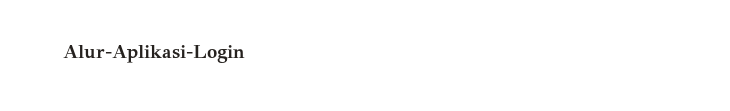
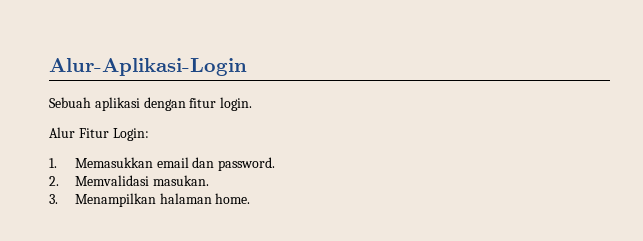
+ Sebuah aplikasi dengan fitur login.
+ Alur Fitur Login:
+ 1. Memasukkan email dan password.
+ 2. Memvalidasi masukan.
+ 3. Menampilkan halaman home.

